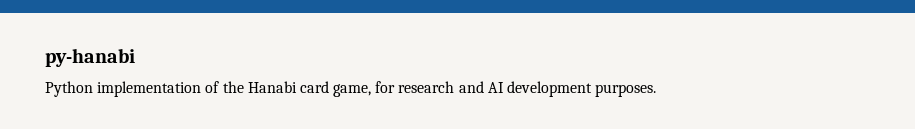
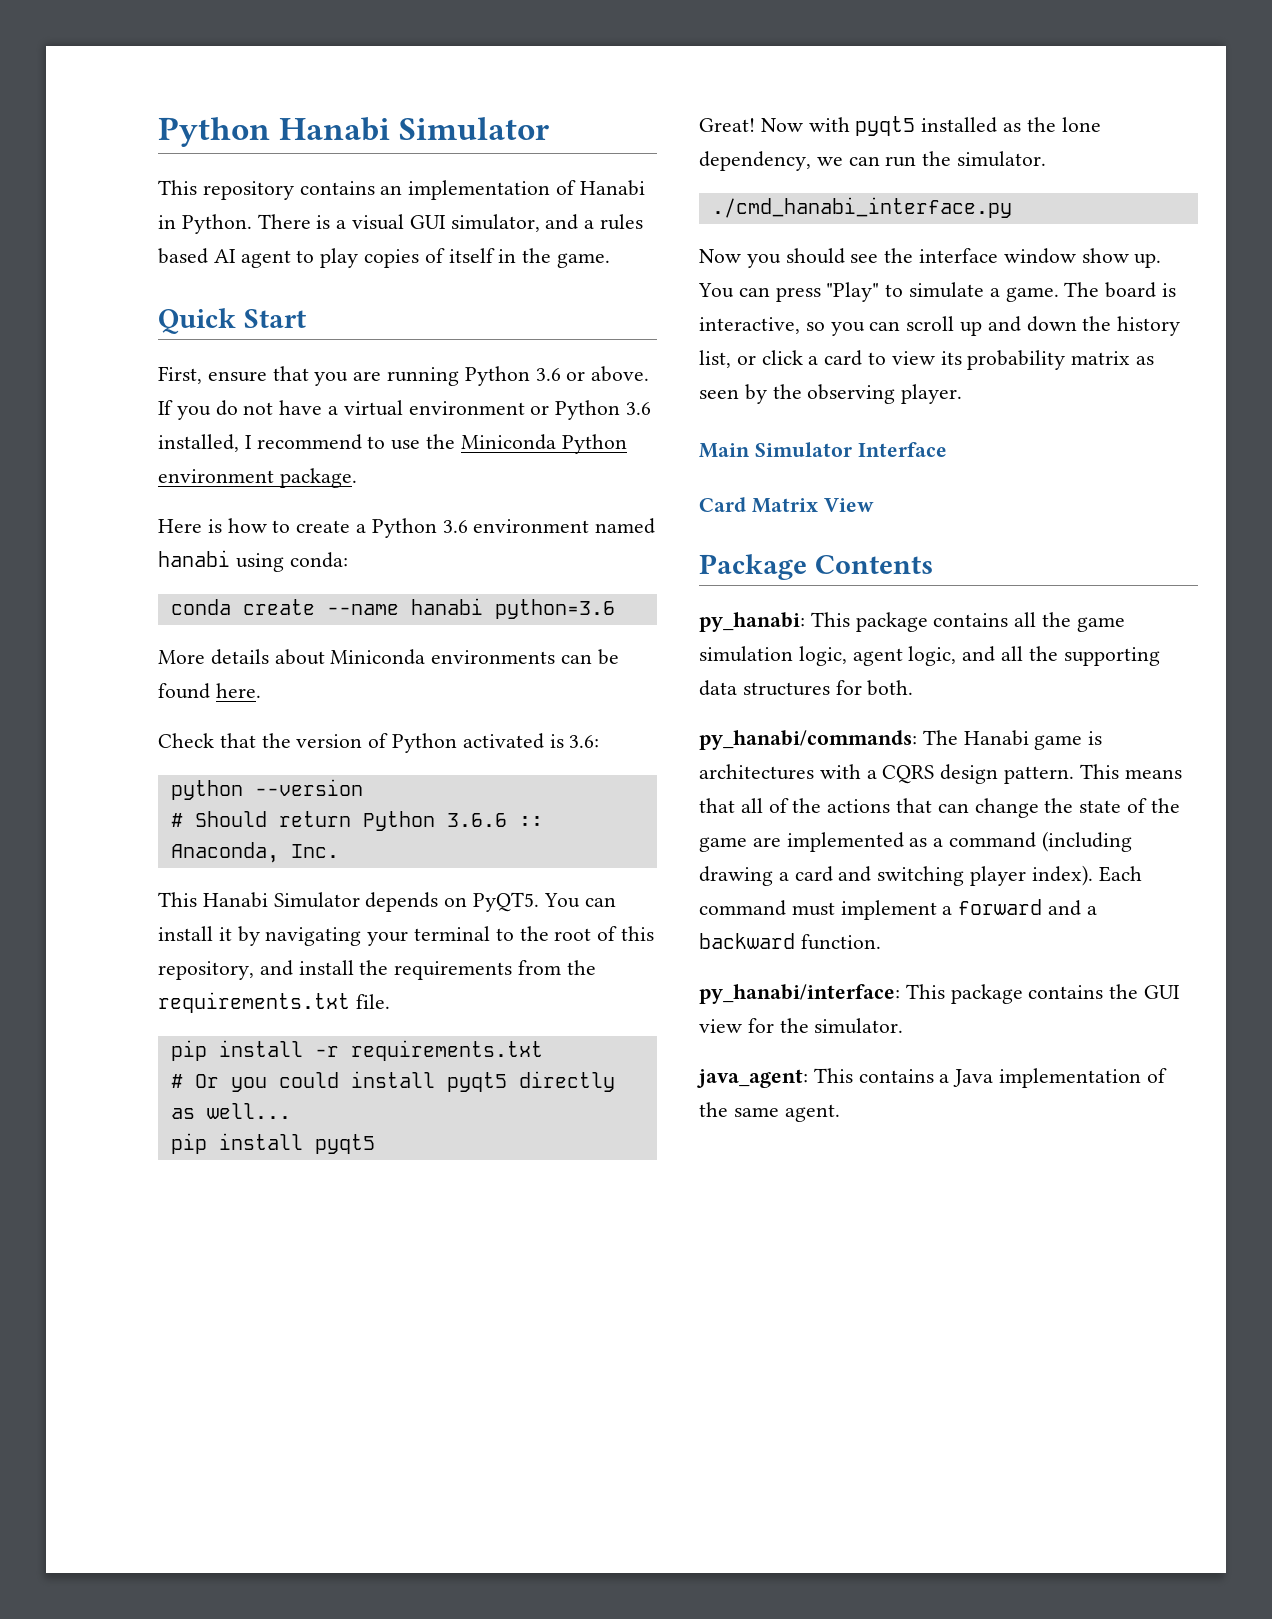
- py-hanabi
- Python implementation of the Hanabi card game, for research and AI development purposes.
+ Python Hanabi Simulator
+ This repository contains an implementation of Hanabi in Python. There is a visual GUI simulator, and a rules based AI agent to play copies of itself in the game.
+ Quick Start
+ First, ensure that you are running Python 3.6 or above. If you do not have a virtual environment or Python 3.6 installed, I recommend to use the Miniconda Python environment package.
+ Here is how to create a Python 3.6 environment named hanabi using conda:
+ conda create --name hanabi python=3.6
+ More details about Miniconda environments can be found here.
+ Check that the version of Python activated is 3.6:
+ python --version
+ # Should return Python 3.6.6 :: Anaconda, Inc.
+ This Hanabi Simulator depends on PyQT5. You can install it by navigating your terminal to the root of this repository, and install the requirements from the requirements.txt file.
+ pip install -r requirements.txt
+ # Or you could install pyqt5 directly as well...
+ pip install pyqt5
+ Great! Now with pyqt5 installed as the lone dependency, we can run the simulator.
+ ./cmd_hanabi_interface.py
+ Now you should see the interface window show up. You can press "Play" to simulate a game. The board is interactive, so you can scroll up and down the history list, or click a card to view its probability matrix as seen by the observing player.
+ Main Simulator Interface
+ Card Matrix View
+ Package Contents
+ py_hanabi: This package contains all the game simulation logic, agent logic, and all the supporting data structures for both.
+ py_hanabi/commands: The Hanabi game is architectures with a CQRS design pattern. This means that all of the actions that can change the state of the game are implemented as a command (including drawing a card and switching player index). Each command must implement a forward and a backward function.
+ py_hanabi/interface: This package contains the GUI view for the simulator.
+ java_agent: This contains a Java implementation of the same agent.

